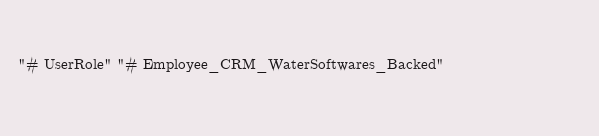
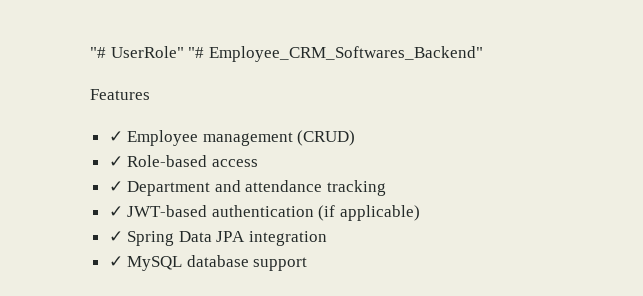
- "# UserRole" "# Employee_CRM_WaterSoftwares_Backed"
+ "# UserRole" "# Employee_CRM_Softwares_Backend"
+ Features
+ ✓ Employee management (CRUD)
+ ✓ Role-based access
+ ✓ Department and attendance tracking
+ ✓ JWT-based authentication (if applicable)
+ ✓ Spring Data JPA integration
+ ✓ MySQL database support

